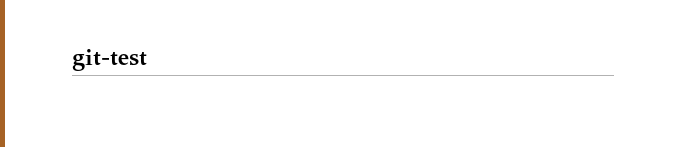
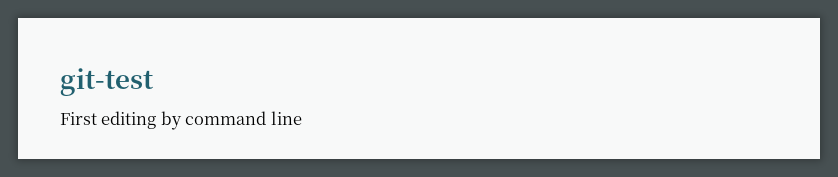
+ First editing by command line

